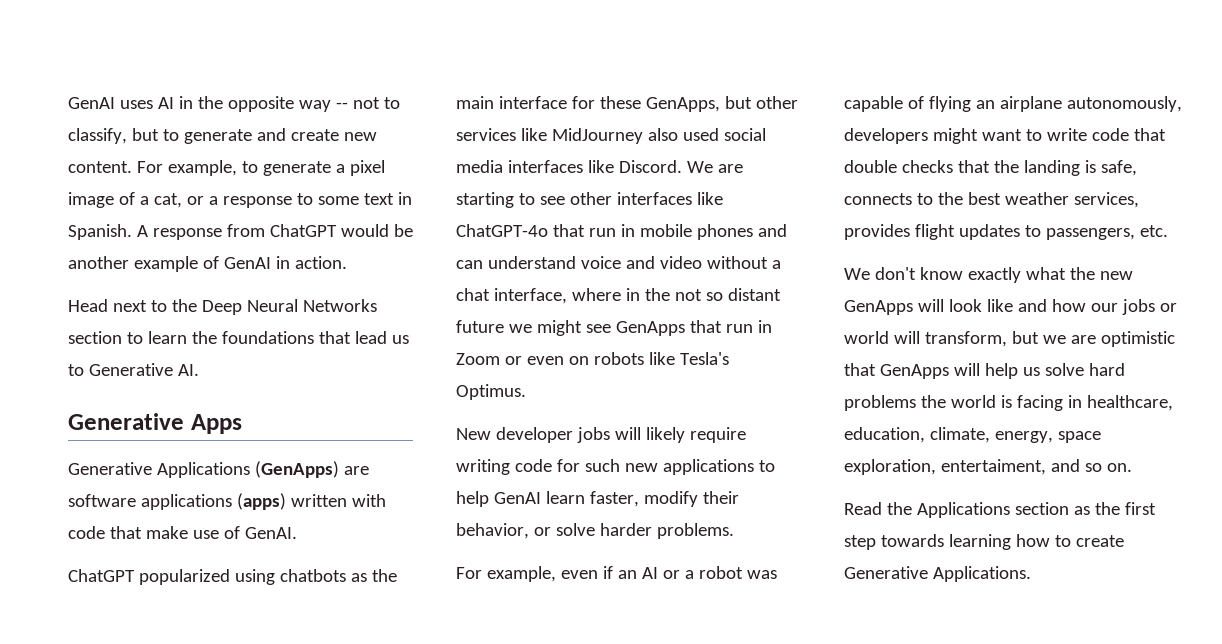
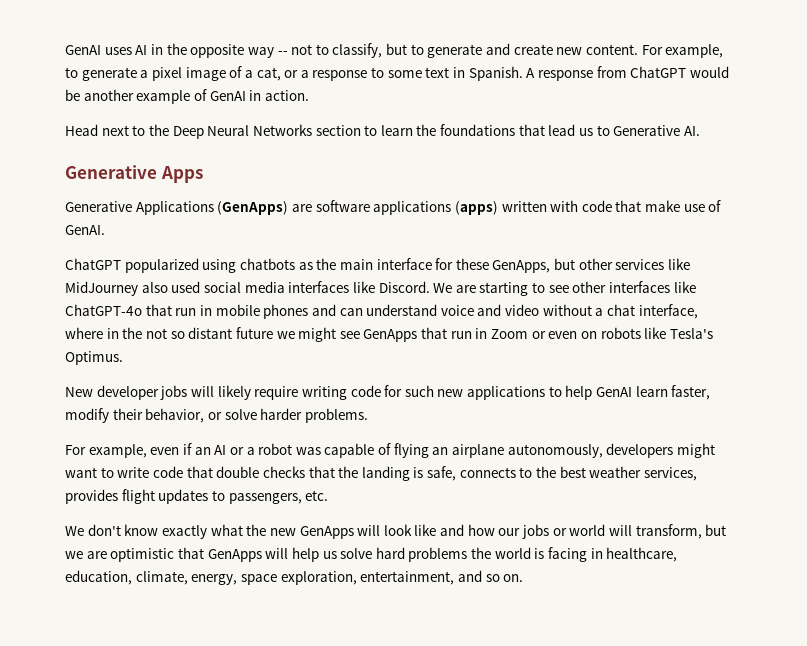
- We don't know exactly what the new GenApps will look like and how our jobs or world will transform, but we are optimistic that GenApps will help us solve hard problems the world is facing in healthcare, education, climate, energy, space exploration, entertaiment, and so on.
+ We don't know exactly what the new GenApps will look like and how our jobs or world will transform, but we are optimistic that GenApps will help us solve hard problems the world is facing in healthcare, education, climate, energy, space exploration, entertainment, and so on.
- Read the Applications section as the first step towards learning how to create Generative Applications.

